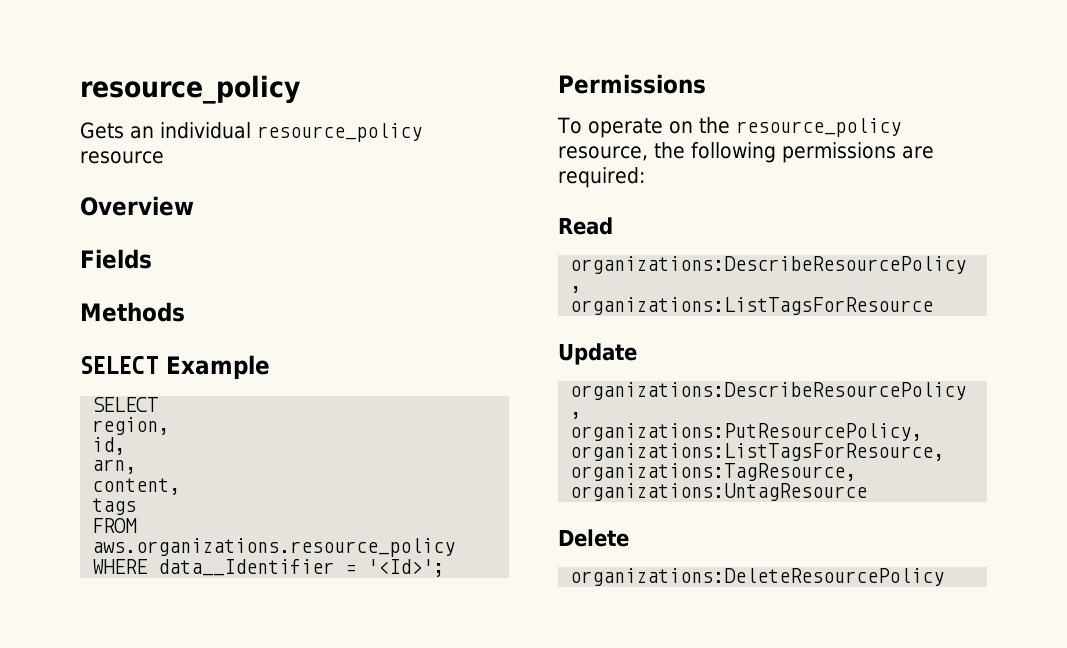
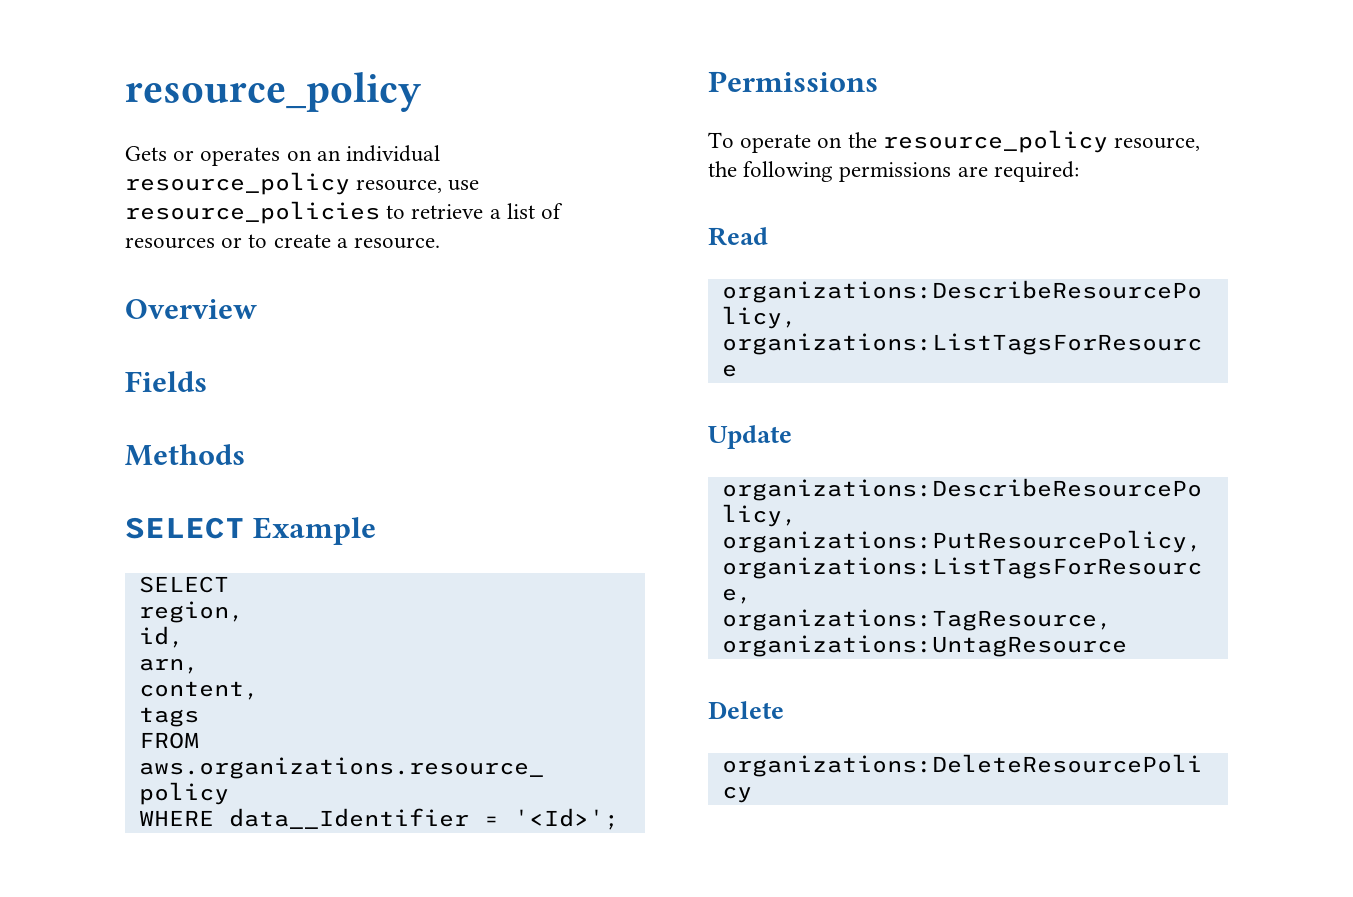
- Gets an individual resource_policy resource
+ Gets or operates on an individual resource_policy resource, use resource_policies to retrieve a list of resources or to create a resource.

